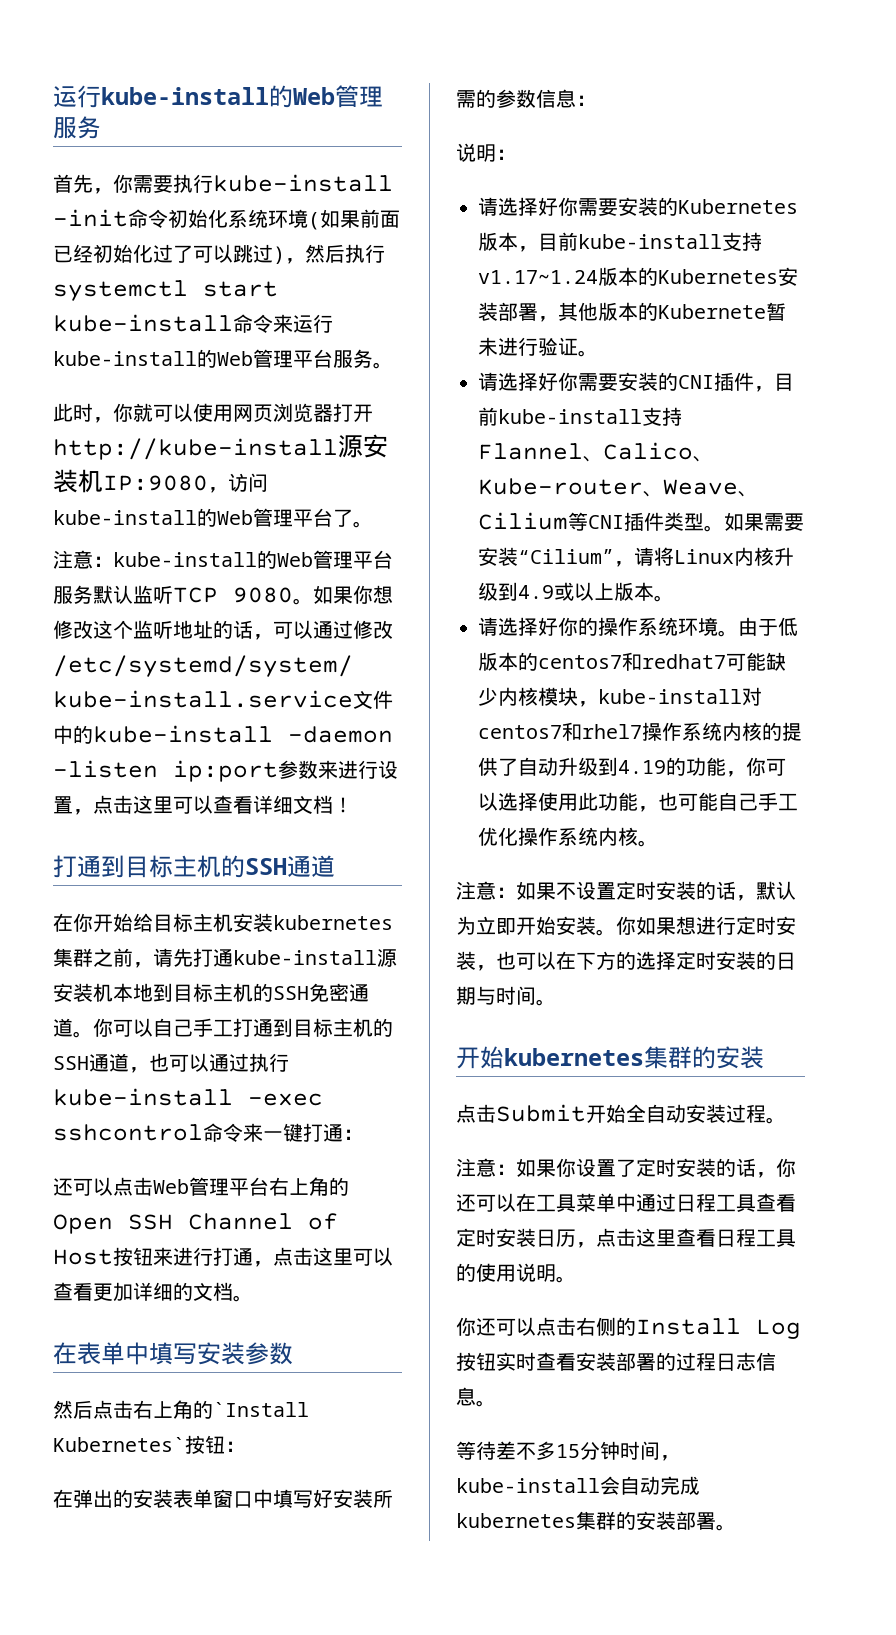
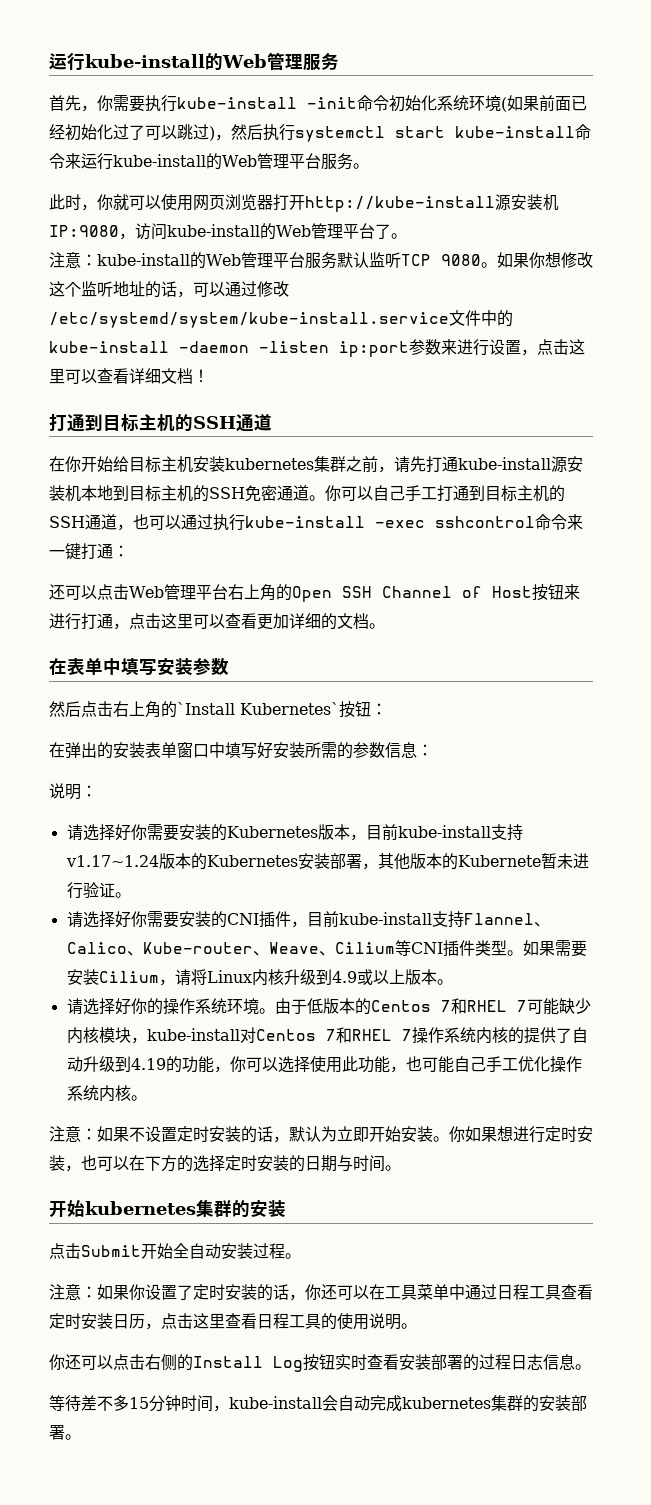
- 如果需要安装“Cilium”，请将Linux内核升级到4.9或以上版本。
+ 如果需要安装Cilium，请将Linux内核升级到4.9或以上版本。
- 由于低版本的centos7和redhat7可能缺少内核模块，kube-install对centos7和rhel7操作系统内核的提供了自动升级到4.19的功能，你可以选择使用此功能，也可能自己手工优化操作系统内核。
+ 由于低版本的Centos 7和RHEL 7可能缺少内核模块，kube-install对Centos 7和RHEL 7操作系统内核的提供了自动升级到4.19的功能，你可以选择使用此功能，也可能自己手工优化操作系统内核。

